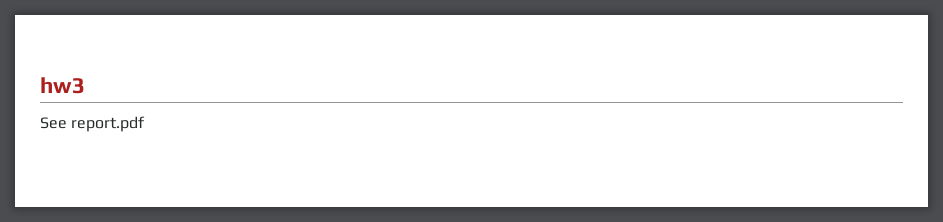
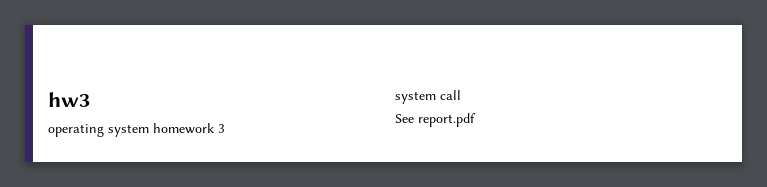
+ operating system homework 3
+ system call

